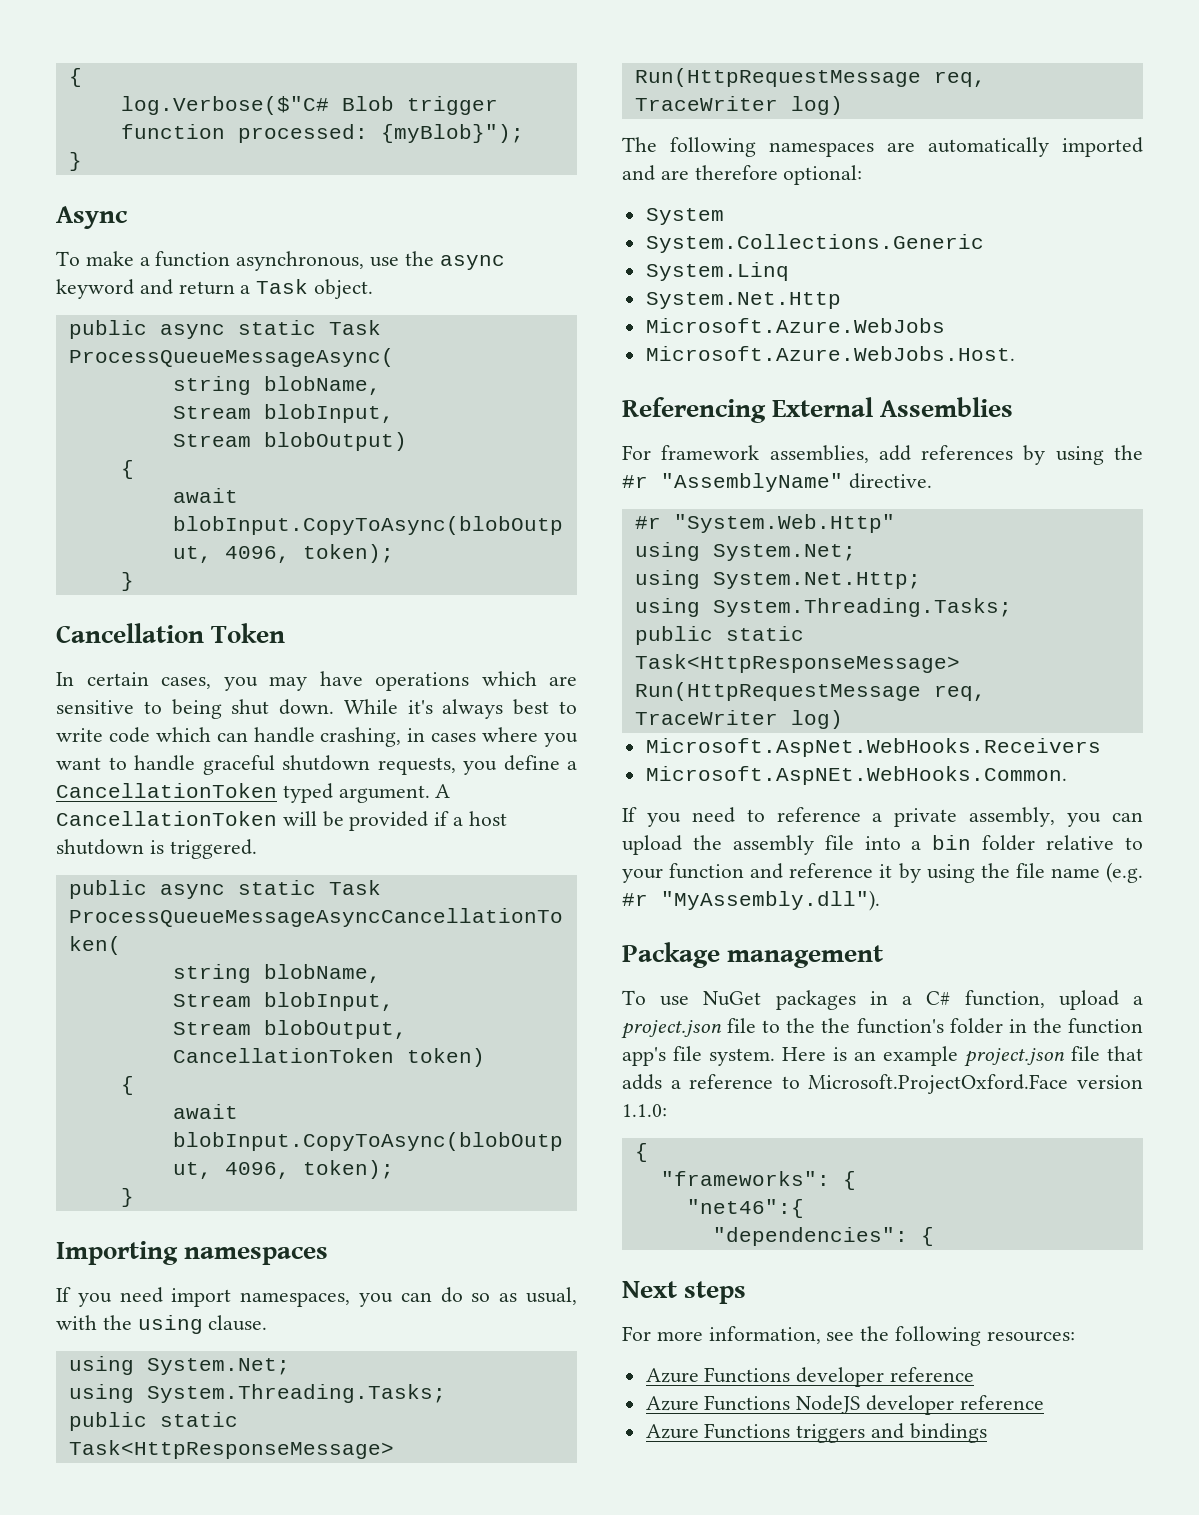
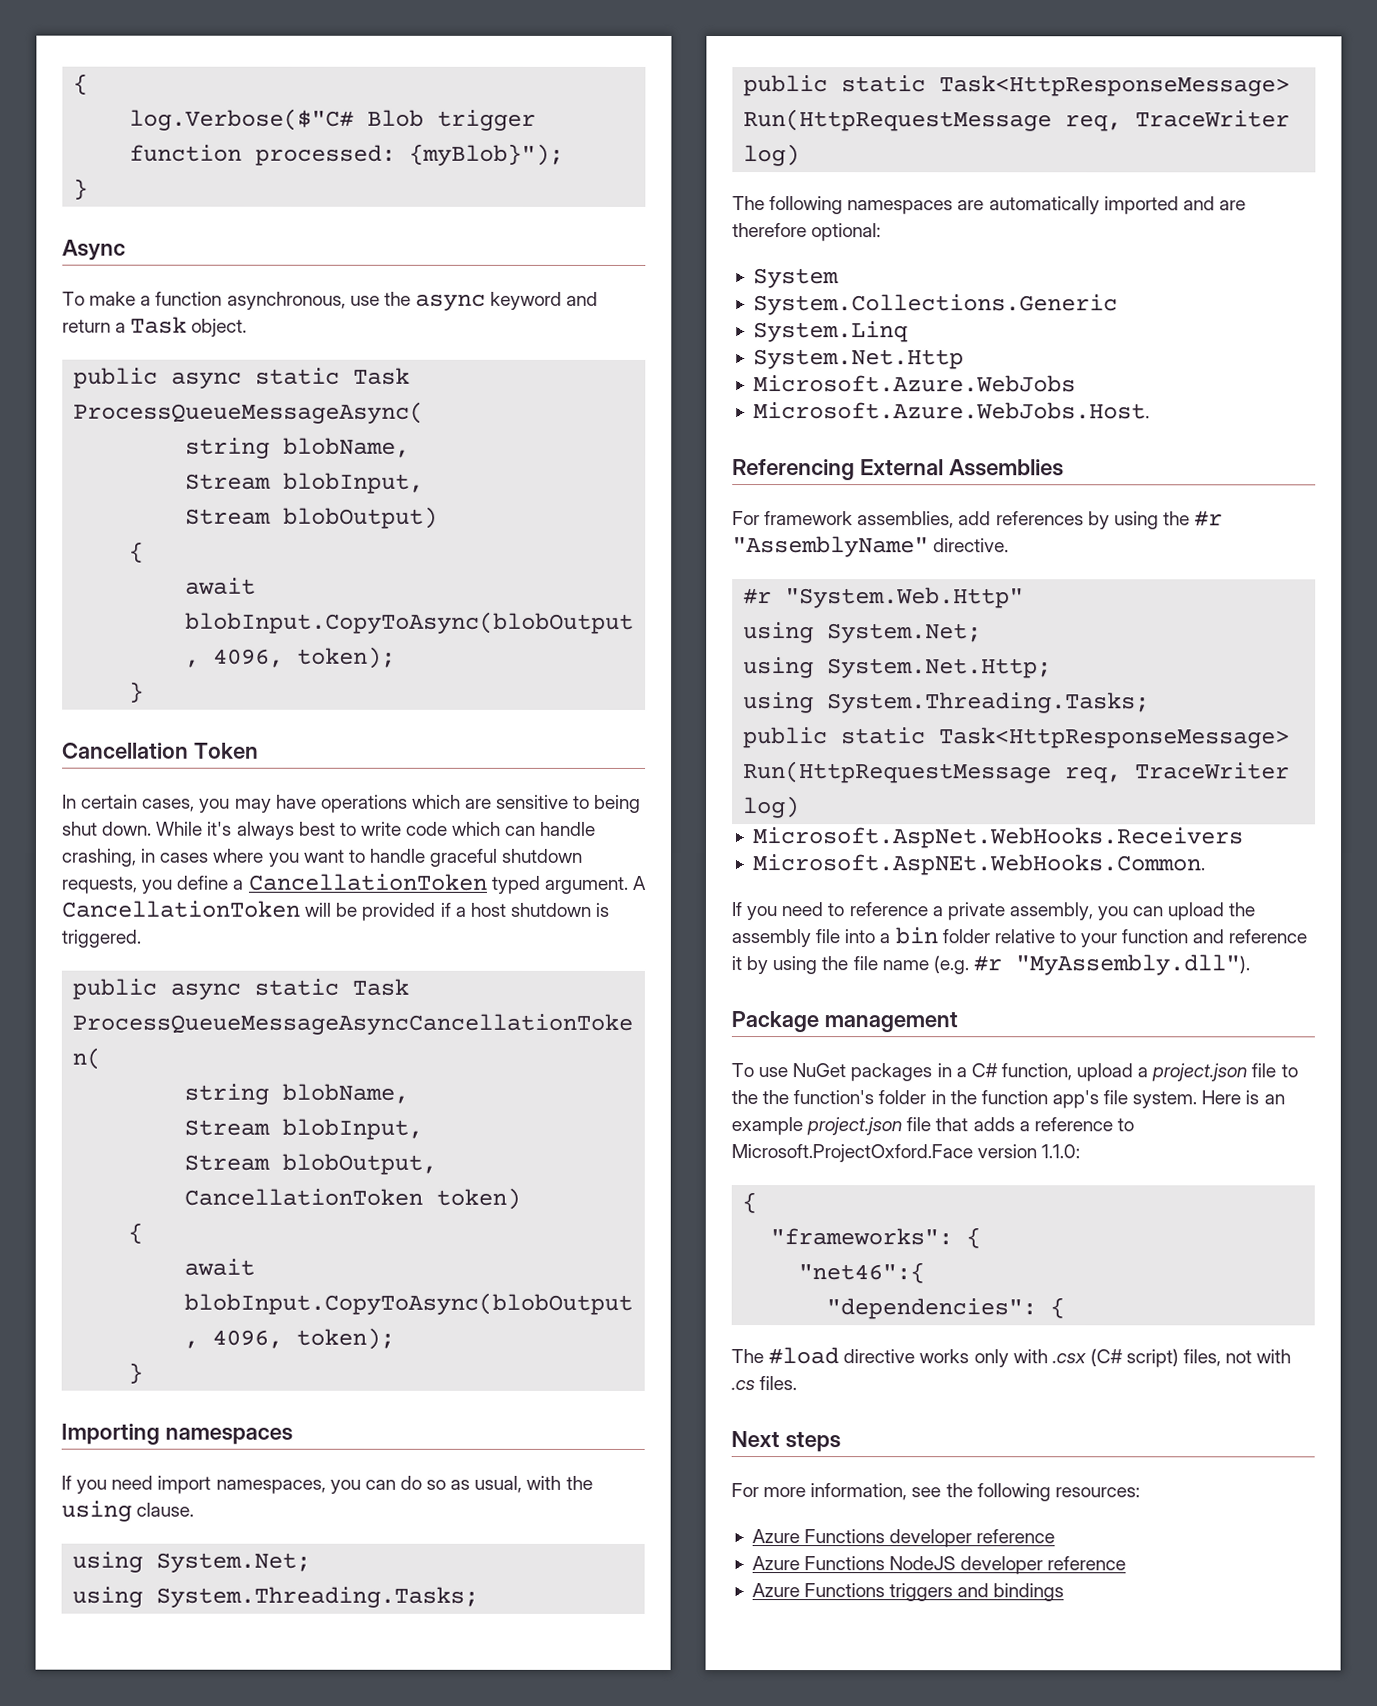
+ The #load directive works only with .csx (C# script) files, not with .cs files.

